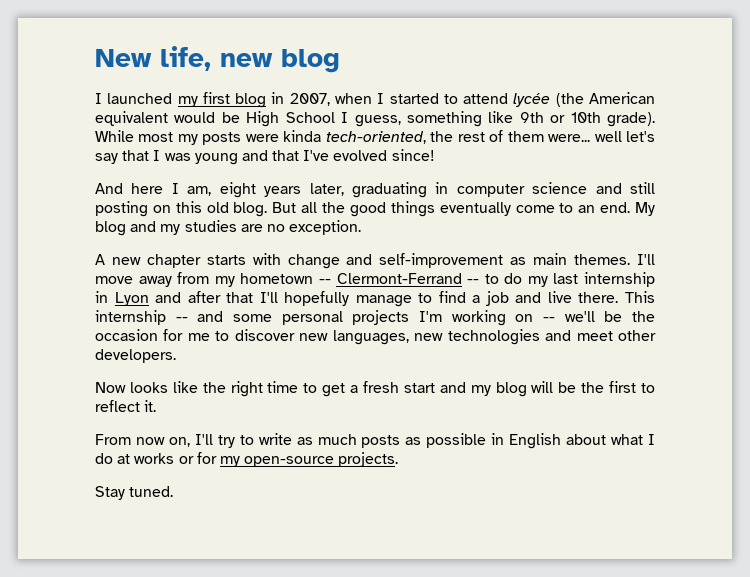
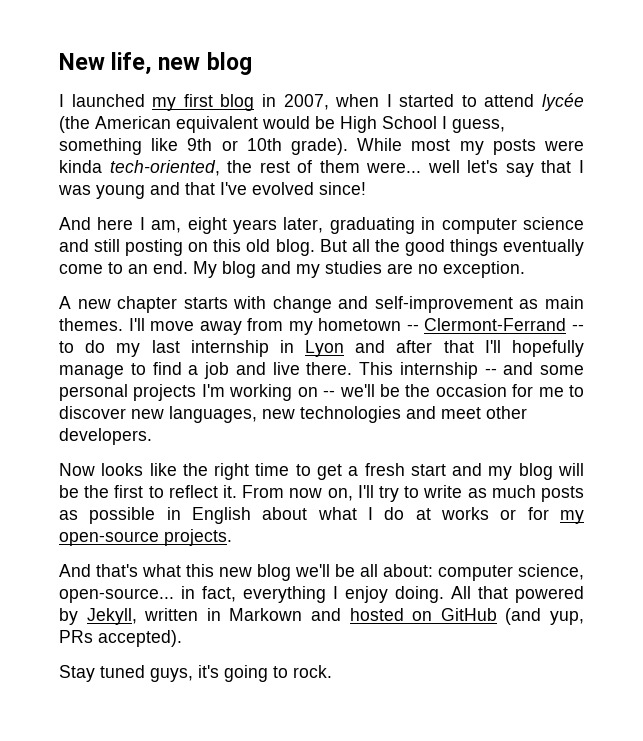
- Now looks like the right time to get a fresh start and my blog will be the first to reflect it.
- From now on, I'll try to write as much posts as possible in English about what I do at works or for my open-source projects.
+ Now looks like the right time to get a fresh start and my blog will be the first to reflect it. From now on, I'll try to write as much posts as possible in English about what I do at works or for my open-source projects.
- Stay tuned.
+ And that's what this new blog we'll be all about: computer science, open-source... in fact, everything I enjoy doing. All that powered by Jekyll, written in Markown and hosted on GitHub (and yup, PRs accepted).
+ Stay tuned guys, it's going to rock.

